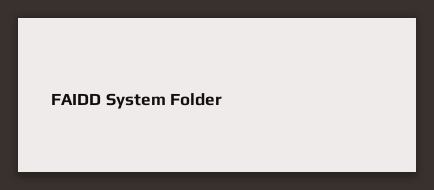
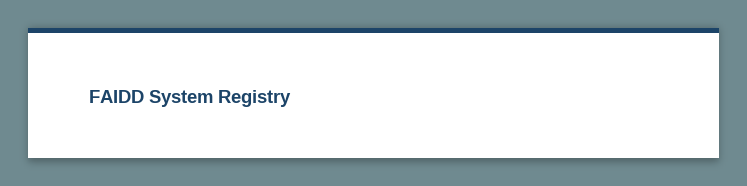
- FAIDD System Folder
+ FAIDD System Registry

